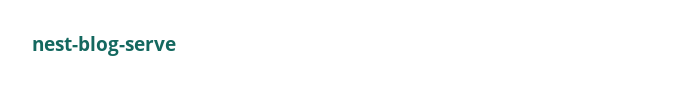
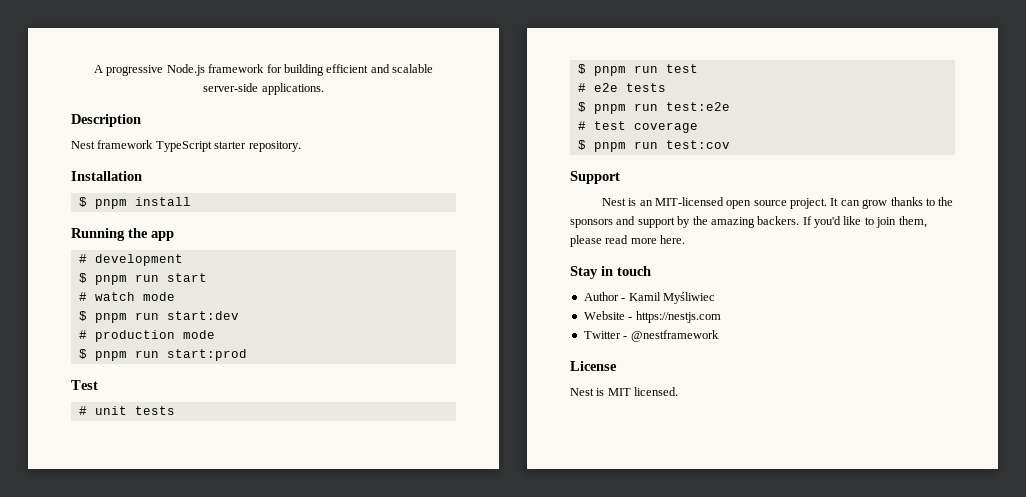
- nest-blog-serve
+ A progressive Node.js framework for building efficient and scalable server-side applications.
+ Description
+ Nest framework TypeScript starter repository.
+ Installation
+ $ pnpm install
+ Running the app
+ # development
+ $ pnpm run start
+ # watch mode
+ $ pnpm run start:dev
+ # production mode
+ $ pnpm run start:prod
+ Test
+ # unit tests
+ $ pnpm run test
+ # e2e tests
+ $ pnpm run test:e2e
+ # test coverage
+ $ pnpm run test:cov
+ Support
+ Nest is an MIT-licensed open source project. It can grow thanks to the sponsors and support by the amazing backers. If you'd like to join them, please read more here.
+ Stay in touch
+ Author - Kamil Myśliwiec
+ Website - https://nestjs.com
+ Twitter - @nestframework
+ License
+ Nest is MIT licensed.

